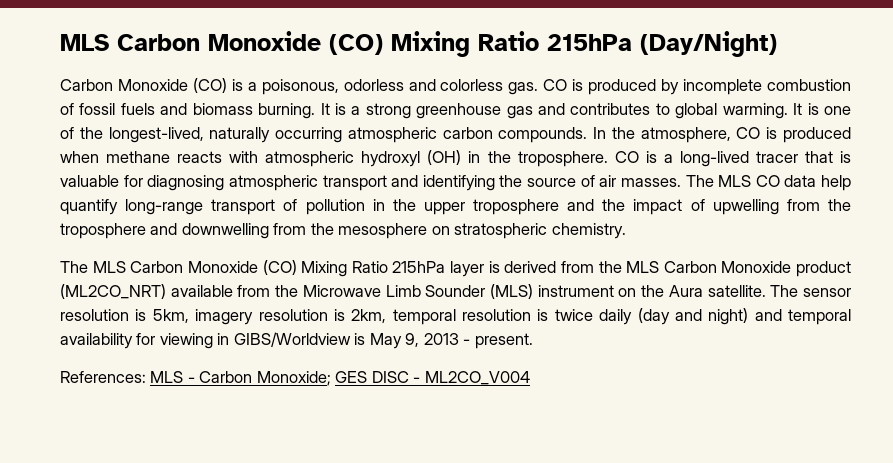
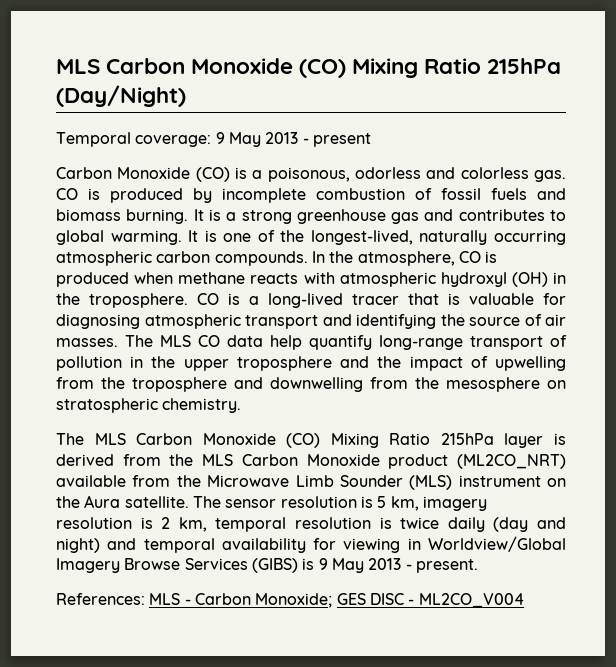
+ Temporal coverage: 9 May 2013 - present
- The sensor resolution is 5km, imagery resolution is 2km, temporal resolution is twice daily (day and night) and temporal availability for viewing in GIBS/Worldview is May 9, 2013 - present.
+ The sensor resolution is 5 km, imagery resolution is 2 km, temporal resolution is twice daily (day and night) and temporal availability for viewing in Worldview/Global Imagery Browse Services (GIBS) is 9 May 2013 - present.

